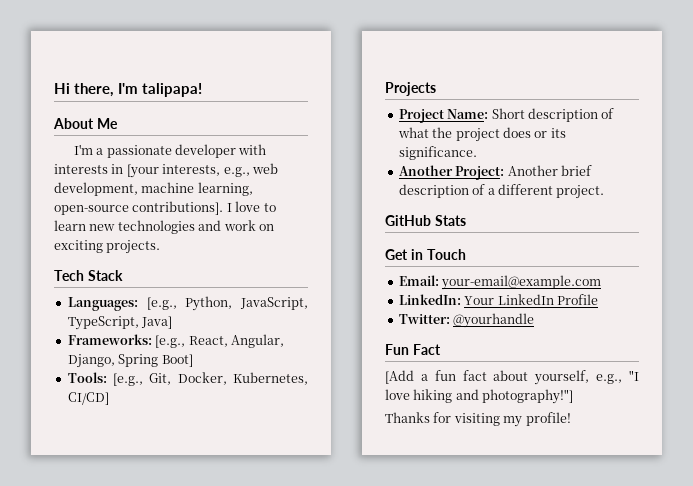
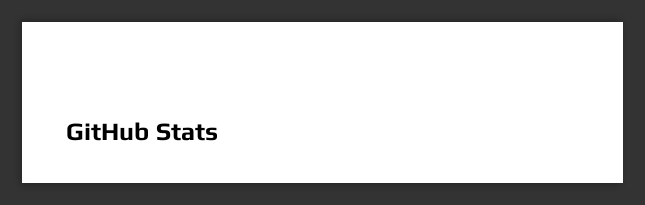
- Hi there, I'm talipapa!
- About Me
- I'm a passionate developer with interests in [your interests, e.g., web development, machine learning, open-source contributions]. I love to learn new technologies and work on exciting projects.
- Tech Stack
- Languages: [e.g., Python, JavaScript, TypeScript, Java]
- Frameworks: [e.g., React, Angular, Django, Spring Boot]
- Tools: [e.g., Git, Docker, Kubernetes, CI/CD]
- Projects
- Project Name: Short description of what the project does or its significance.
- Another Project: Another brief description of a different project.
  GitHub Stats
- Get in Touch
- Email: your-email@example.com
- LinkedIn: Your LinkedIn Profile
- Twitter: @yourhandle
- Fun Fact
- [Add a fun fact about yourself, e.g., "I love hiking and photography!"]
- Thanks for visiting my profile!

